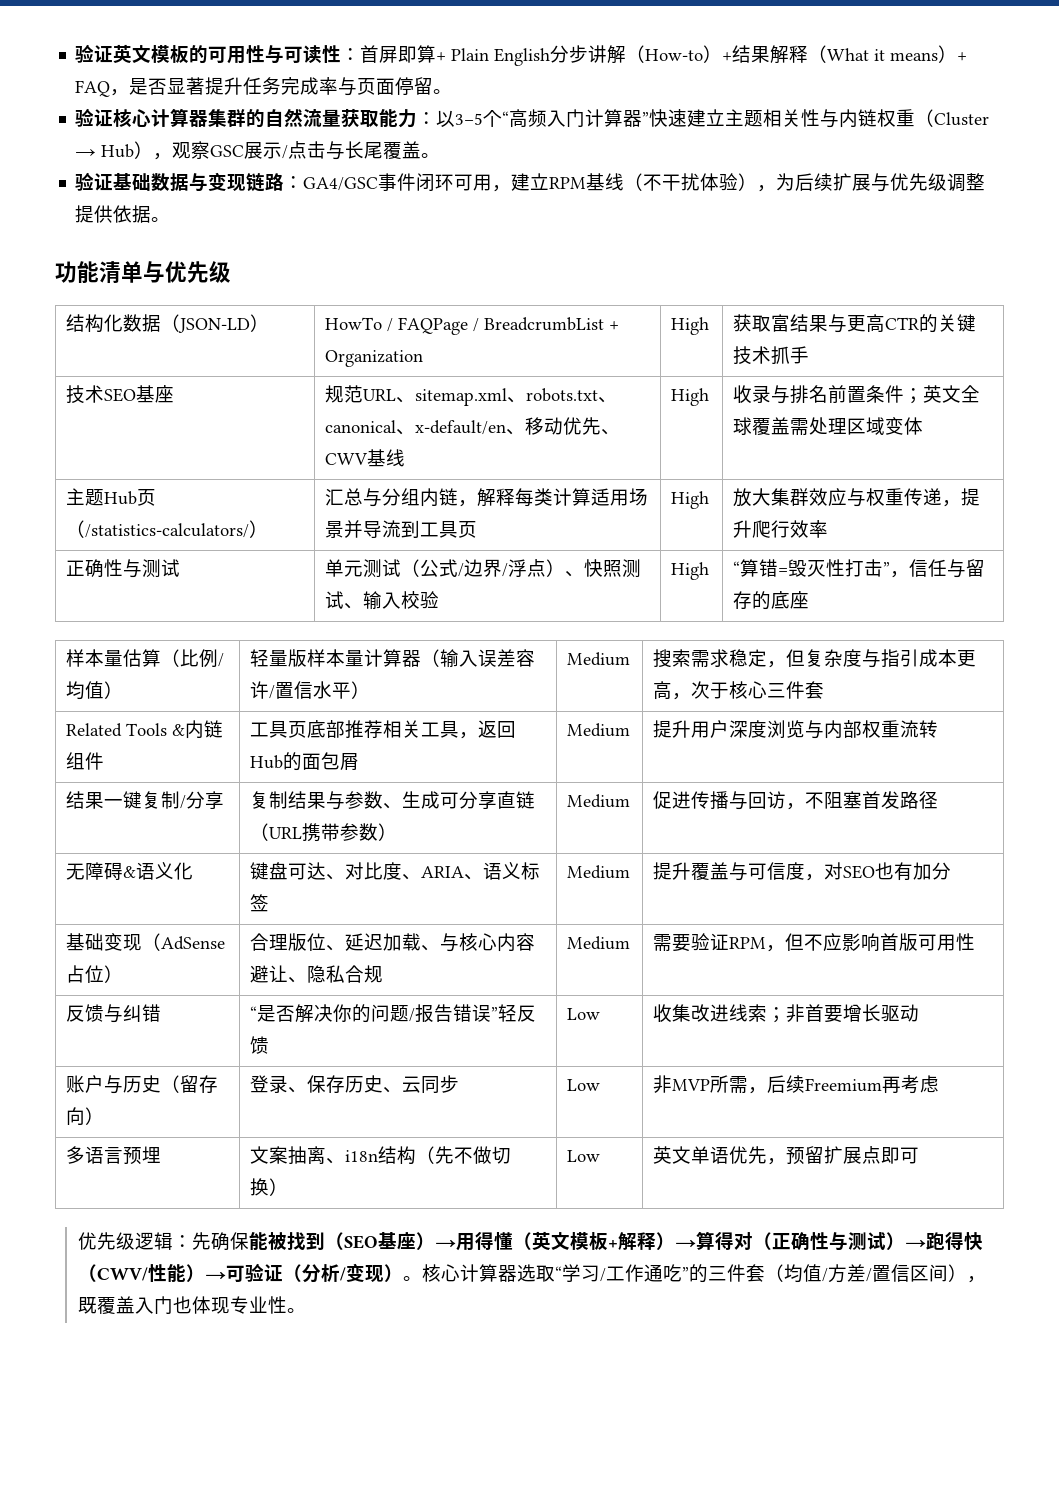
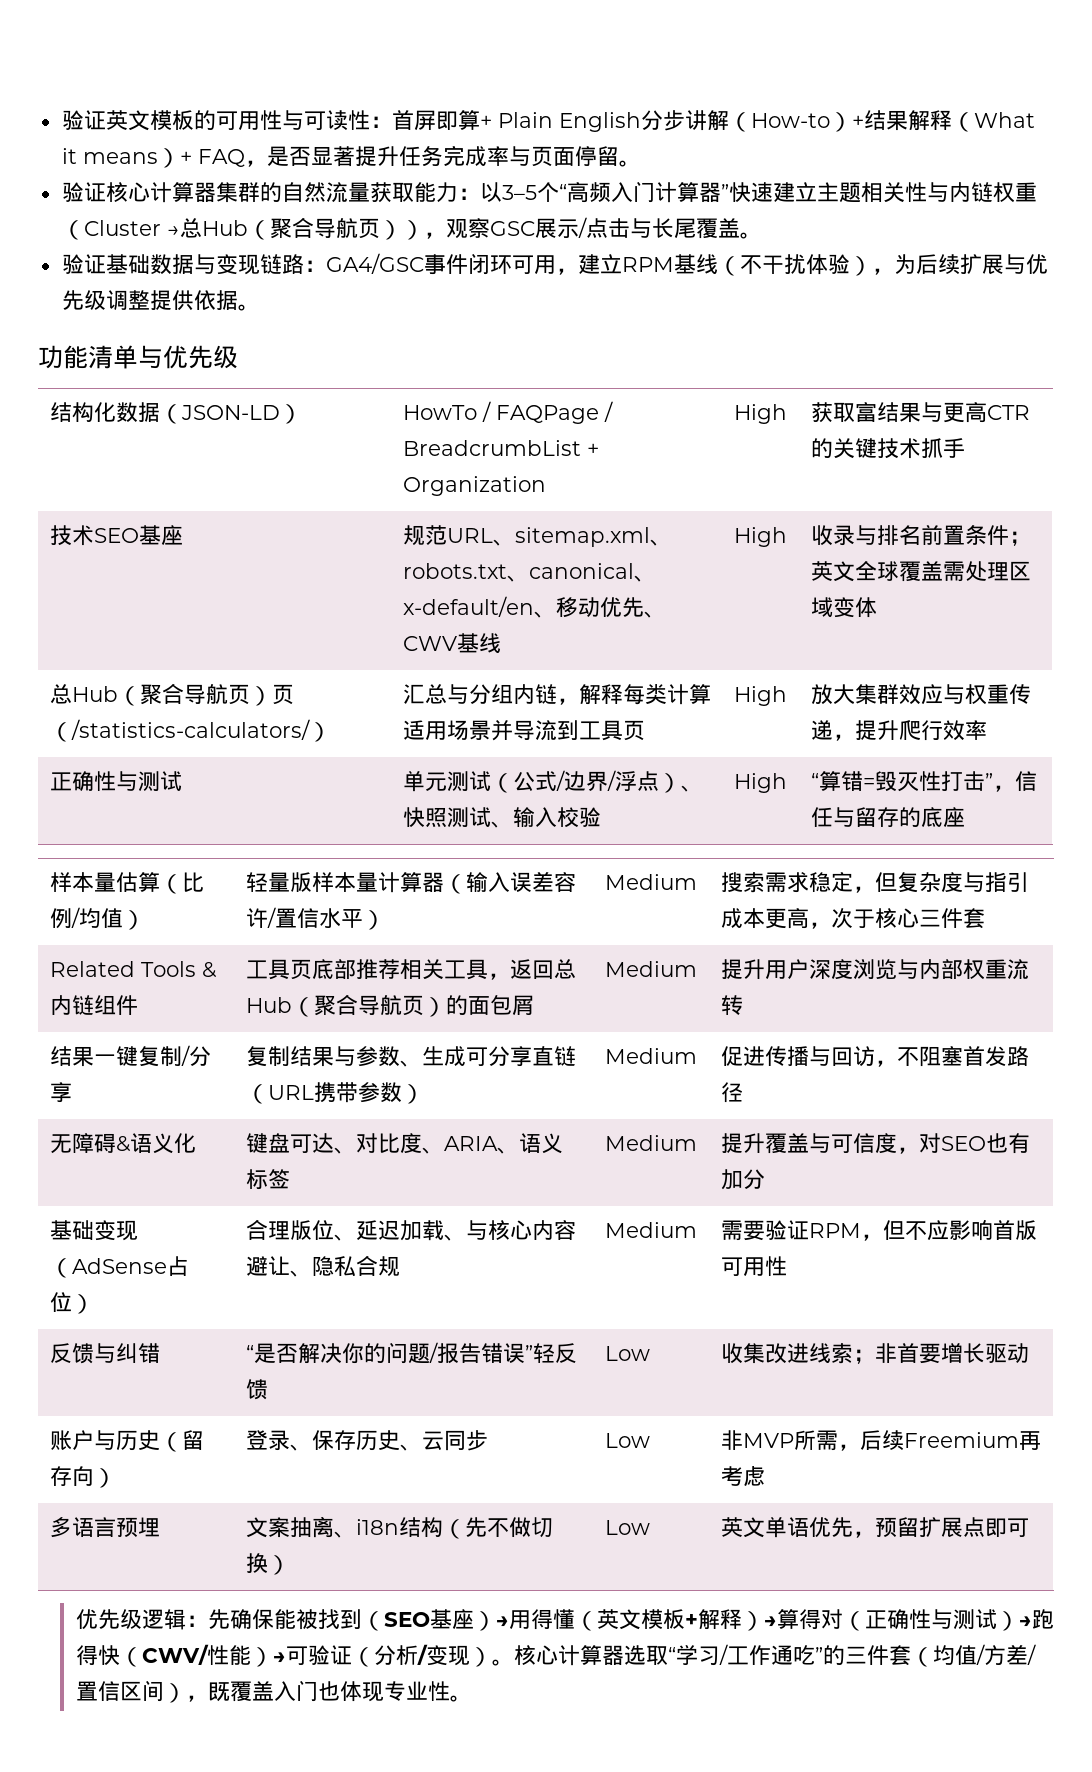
- 验证核心计算器集群的自然流量获取能力：以3–5个“高频入门计算器”快速建立主题相关性与内链权重（Cluster → Hub），观察GSC展示/点击与长尾覆盖。
+ 验证核心计算器集群的自然流量获取能力：以3–5个“高频入门计算器”快速建立主题相关性与内链权重（Cluster →总Hub（聚合导航页）），观察GSC展示/点击与长尾覆盖。
- 主题Hub页（/statistics-calculators/） | 汇总与分组内链，解释每类计算适用场景并导流到工具页 | High | 放大集群效应与权重传递，提升爬行效率
+ 总Hub（聚合导航页）页（/statistics-calculators/） | 汇总与分组内链，解释每类计算适用场景并导流到工具页 | High | 放大集群效应与权重传递，提升爬行效率
- Related Tools &内链组件 | 工具页底部推荐相关工具，返回Hub的面包屑 | Medium | 提升用户深度浏览与内部权重流转
+ Related Tools &内链组件 | 工具页底部推荐相关工具，返回总Hub（聚合导航页）的面包屑 | Medium | 提升用户深度浏览与内部权重流转

